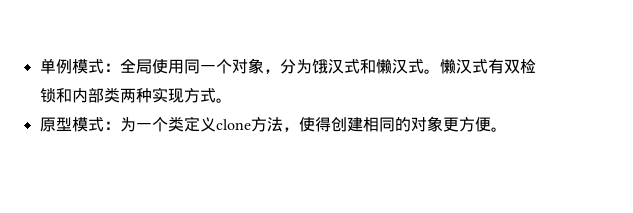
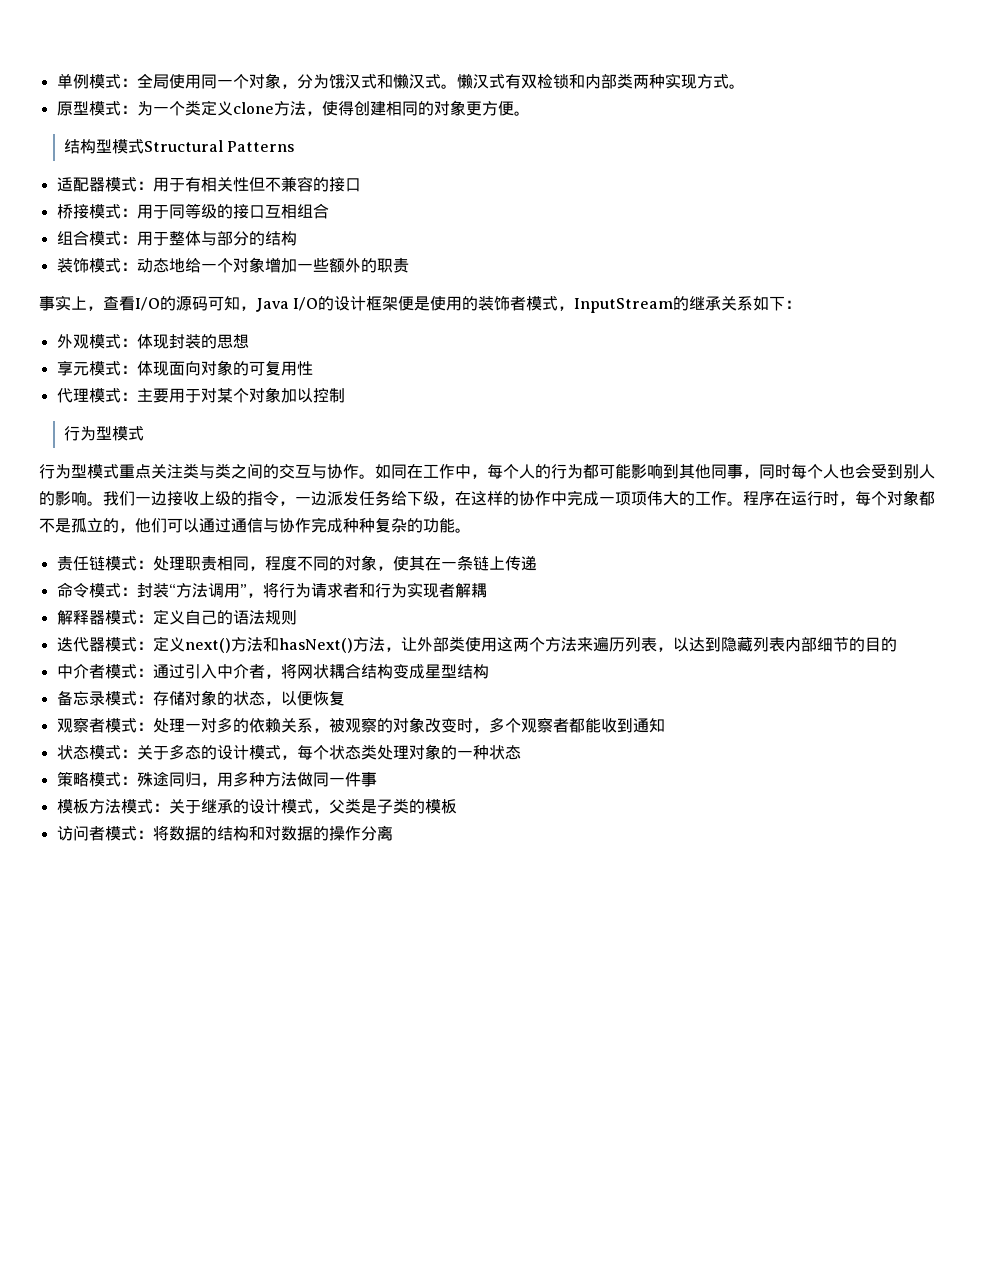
+ 结构型模式Structural Patterns
+ 适配器模式：用于有相关性但不兼容的接口
+ 桥接模式：用于同等级的接口互相组合
+ 组合模式：用于整体与部分的结构
+ 装饰模式：动态地给一个对象增加一些额外的职责
+ 事实上，查看I/O的源码可知，Java I/O的设计框架便是使用的装饰者模式，InputStream的继承关系如下：
+ 外观模式：体现封装的思想
+ 享元模式：体现面向对象的可复用性
+ 代理模式：主要用于对某个对象加以控制
+ 行为型模式
+ 行为型模式重点关注类与类之间的交互与协作。如同在工作中，每个人的行为都可能影响到其他同事，同时每个人也会受到别人的影响。我们一边接收上级的指令，一边派发任务给下级，在这样的协作中完成一项项伟大的工作。程序在运行时，每个对象都不是孤立的，他们可以通过通信与协作完成种种复杂的功能。
+ 责任链模式：处理职责相同，程度不同的对象，使其在一条链上传递
+ 命令模式：封装“方法调用”，将行为请求者和行为实现者解耦
+ 解释器模式：定义自己的语法规则
+ 迭代器模式：定义next()方法和hasNext()方法，让外部类使用这两个方法来遍历列表，以达到隐藏列表内部细节的目的
+ 中介者模式：通过引入中介者，将网状耦合结构变成星型结构
+ 备忘录模式：存储对象的状态，以便恢复
+ 观察者模式：处理一对多的依赖关系，被观察的对象改变时，多个观察者都能收到通知
+ 状态模式：关于多态的设计模式，每个状态类处理对象的一种状态
+ 策略模式：殊途同归，用多种方法做同一件事
+ 模板方法模式：关于继承的设计模式，父类是子类的模板
+ 访问者模式：将数据的结构和对数据的操作分离

